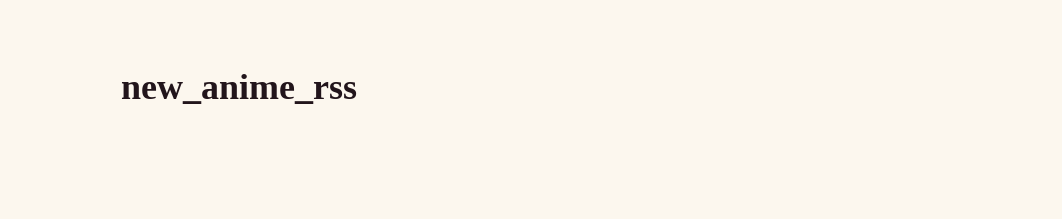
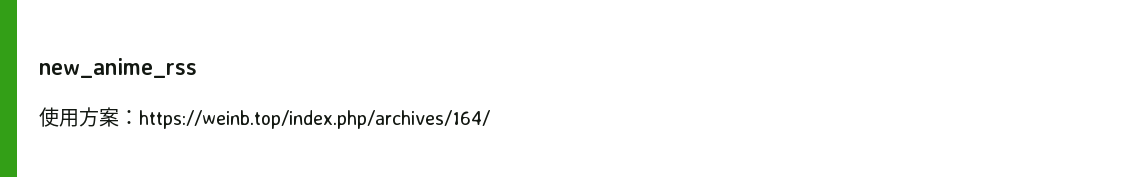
+ 使用方案：https://weinb.top/index.php/archives/164/

